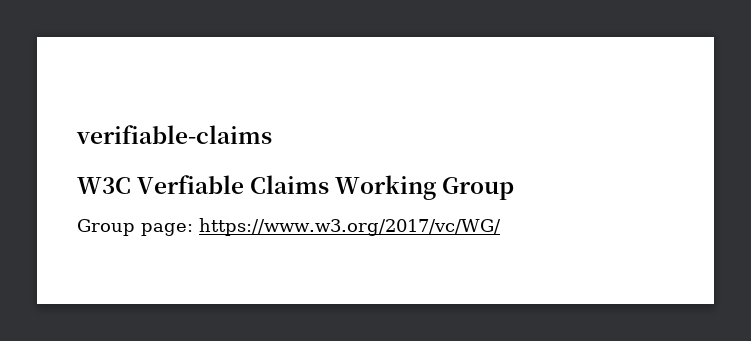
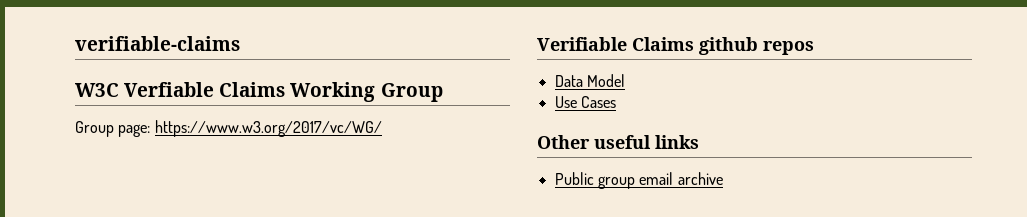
+ Verifiable Claims github repos
+ Data Model
+ Use Cases
+ Other useful links
+ Public group email archive

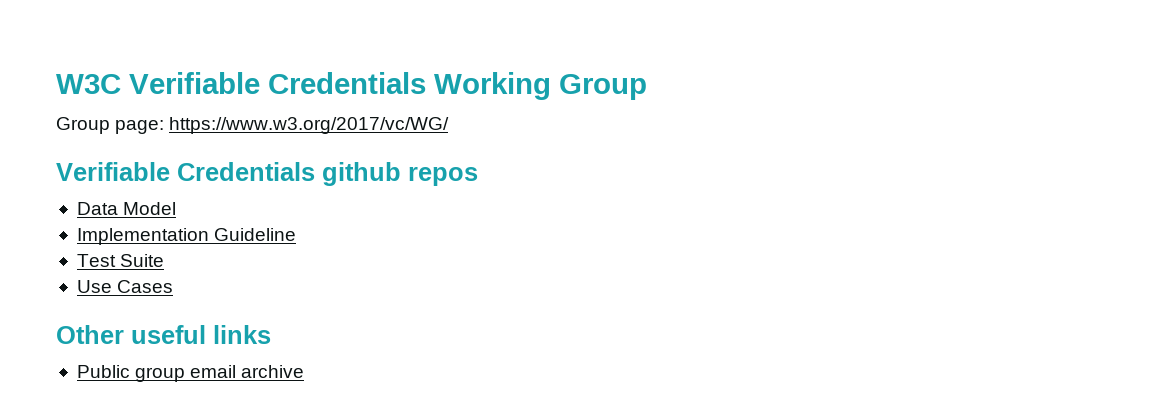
- verifiable-claims
- W3C Verfiable Claims Working Group
+ W3C Verifiable Credentials Working Group
- Verifiable Claims github repos
+ Verifiable Credentials github repos
+ Implementation Guideline
+ Test Suite

